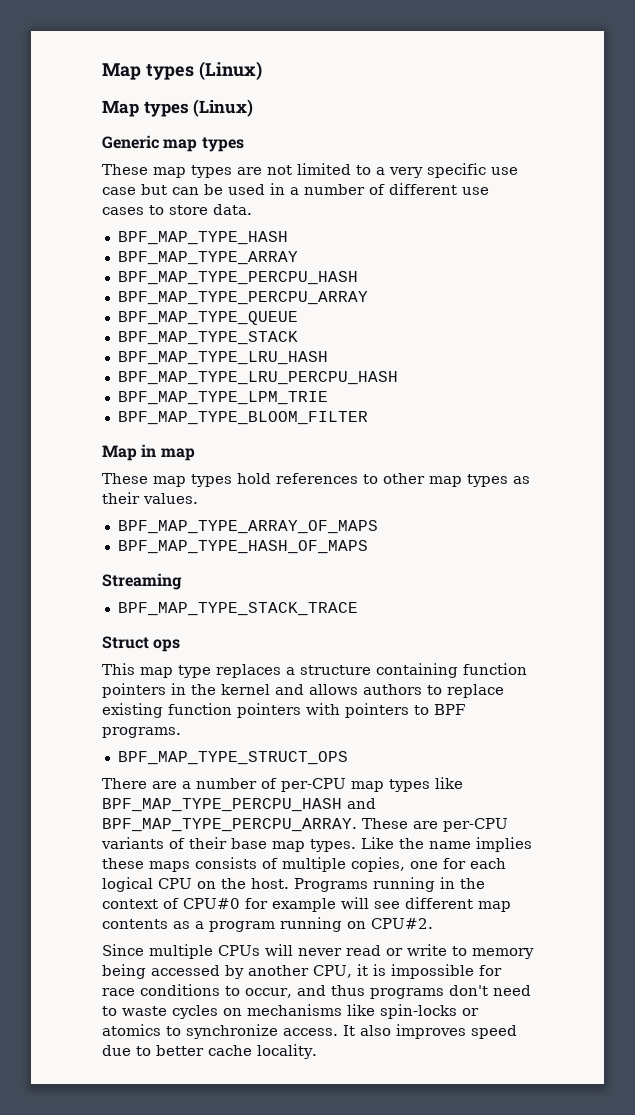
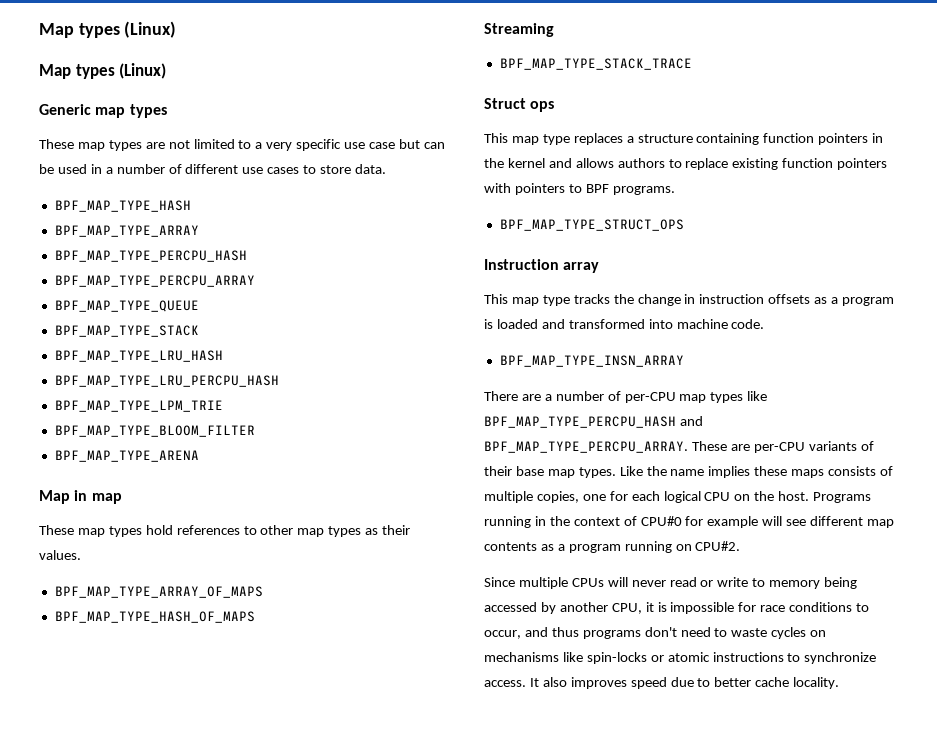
+ BPF_MAP_TYPE_ARENA
+ Instruction array
+ This map type tracks the change in instruction offsets as a program is loaded and transformed into machine code.
+ BPF_MAP_TYPE_INSN_ARRAY
- Since multiple CPUs will never read or write to memory being accessed by another CPU, it is impossible for race conditions to occur, and thus programs don't need to waste cycles on mechanisms like spin-locks or atomics to synchronize access.
+ Since multiple CPUs will never read or write to memory being accessed by another CPU, it is impossible for race conditions to occur, and thus programs don't need to waste cycles on mechanisms like spin-locks or atomic instructions to synchronize access.

